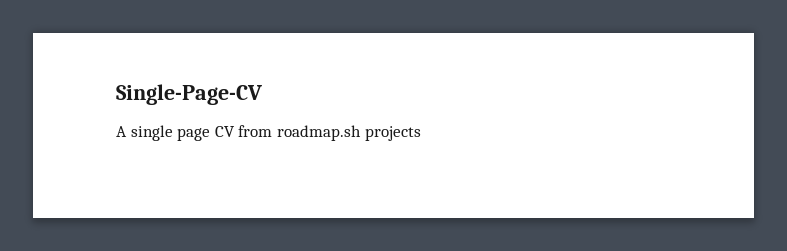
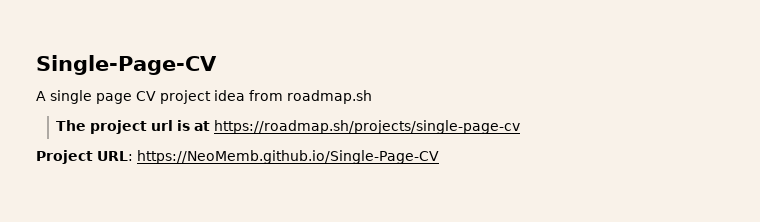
- A single page CV from roadmap.sh projects
+ A single page CV project idea from roadmap.sh
+ The project url is at https://roadmap.sh/projects/single-page-cv
+ Project URL: https://NeoMemb.github.io/Single-Page-CV

